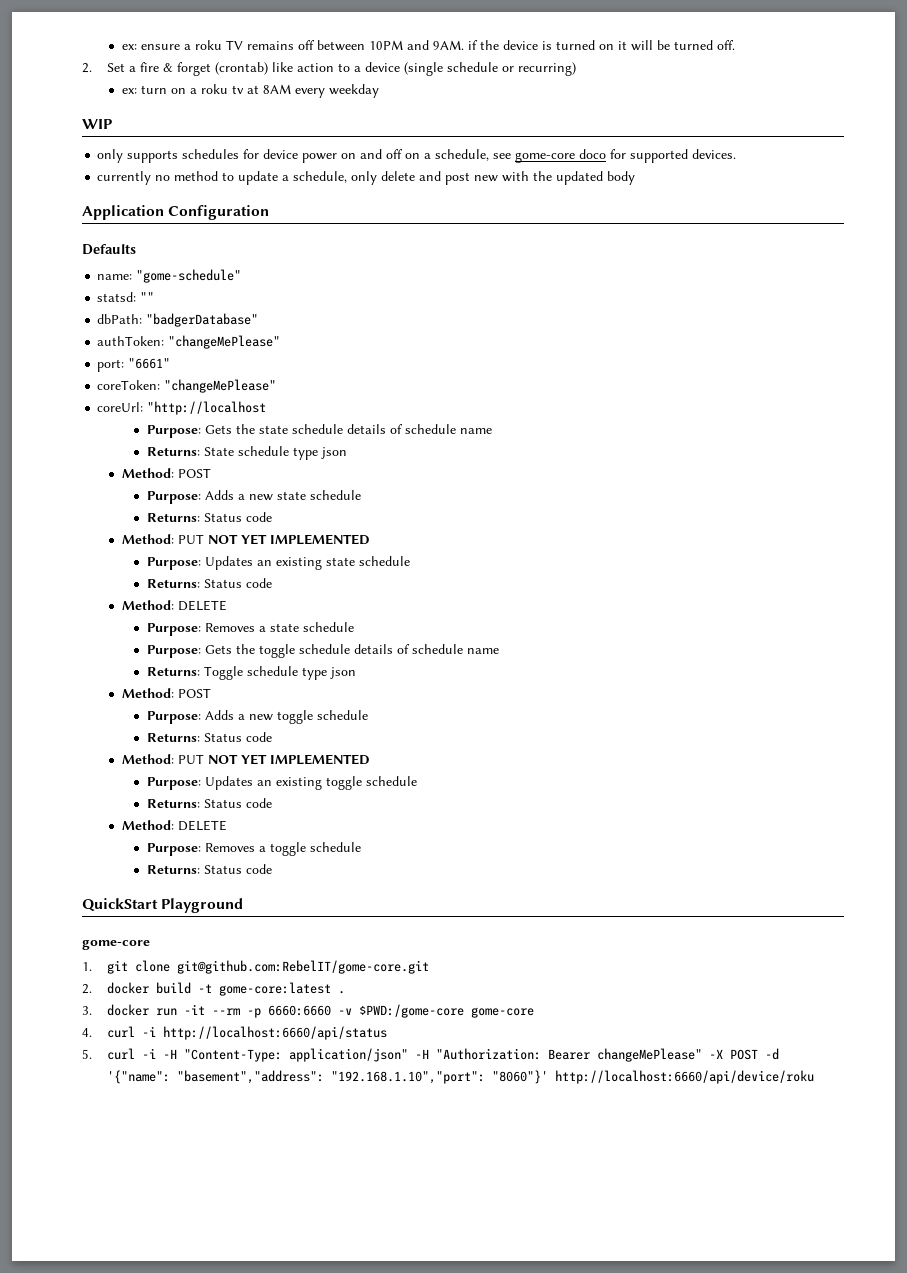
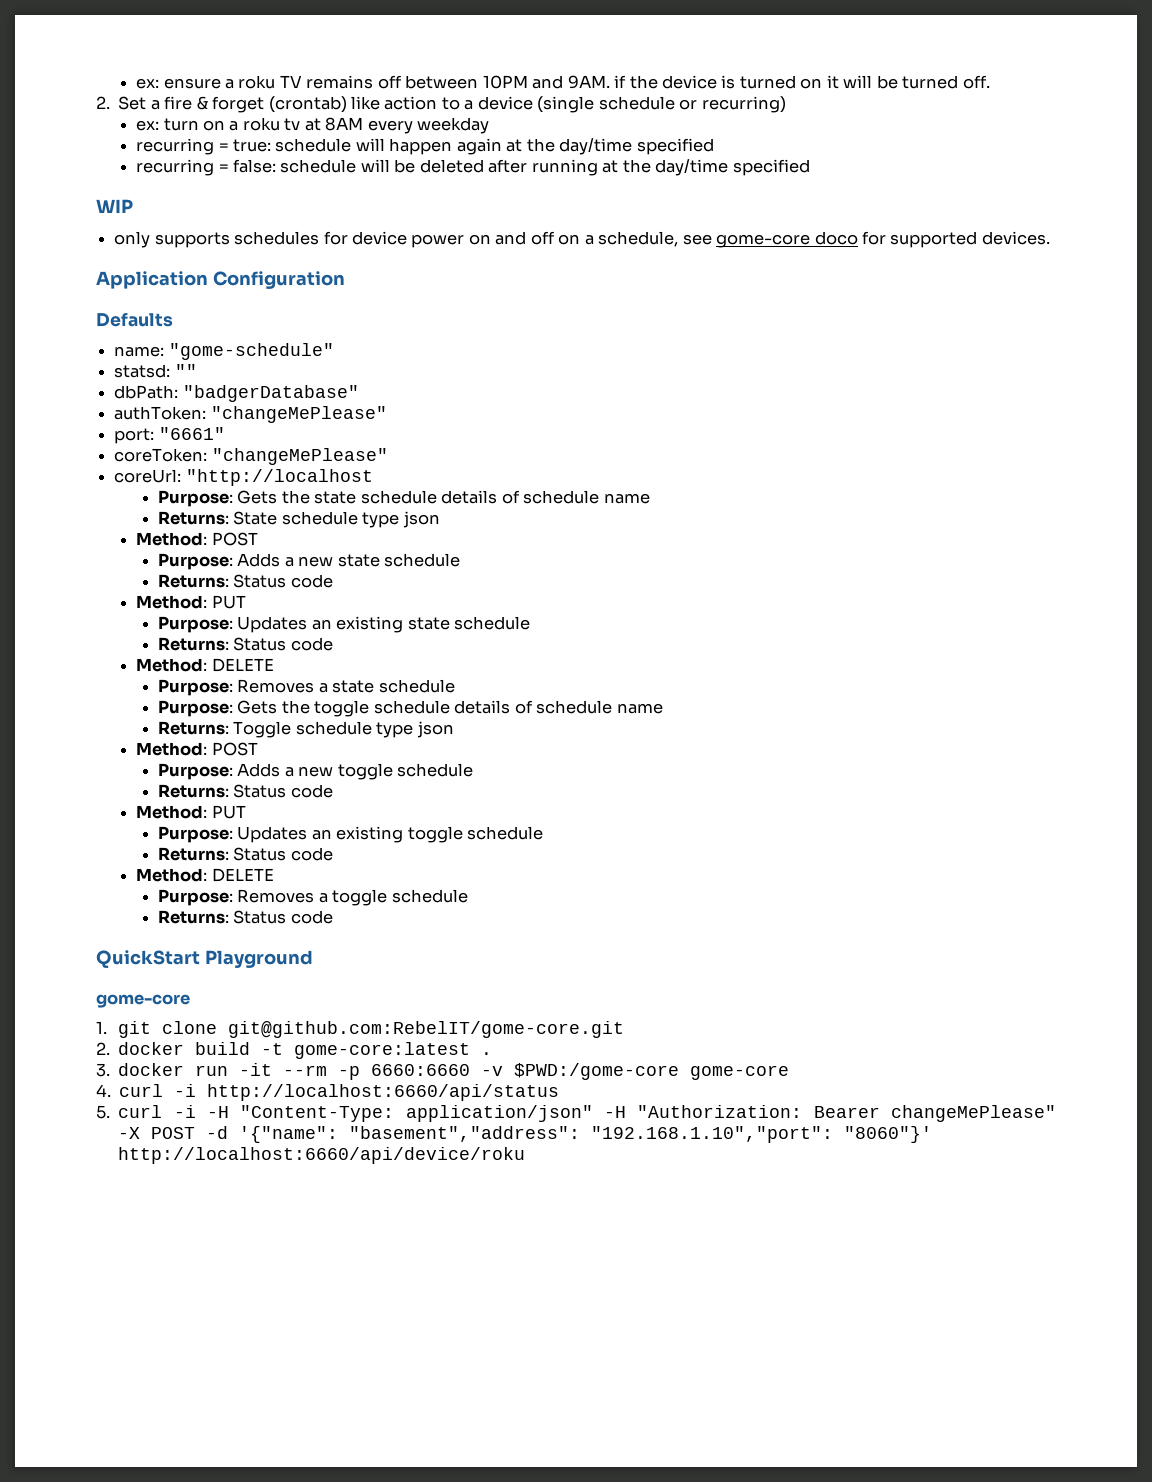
+ recurring = true: schedule will happen again at the day/time specified
+ recurring = false: schedule will be deleted after running at the day/time specified
- currently no method to update a schedule, only delete and post new with the updated body
  Purpose: Adds a new state schedule
  Returns: Status code
- Method: PUT NOT YET IMPLEMENTED
+ Method: PUT
  Purpose: Adds a new toggle schedule
  Returns: Status code
- Method: PUT NOT YET IMPLEMENTED
+ Method: PUT

